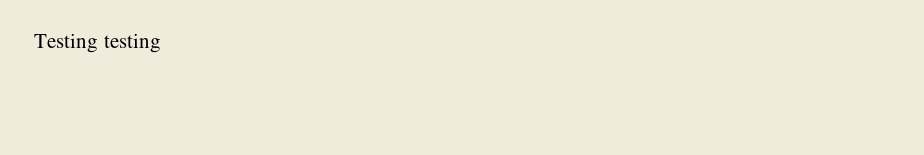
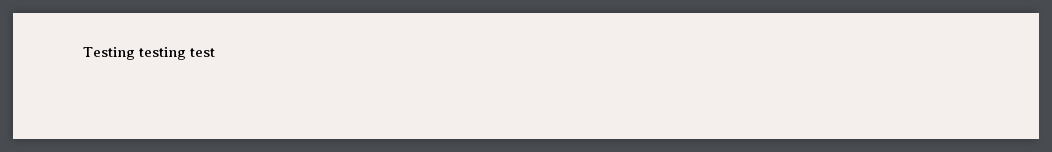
- Testing testing
+ Testing testing test

